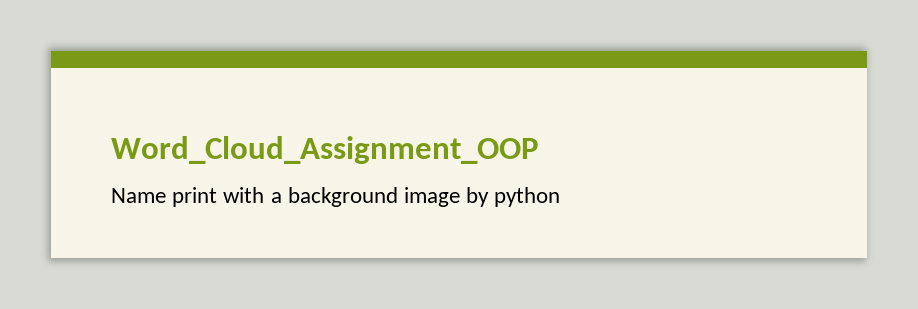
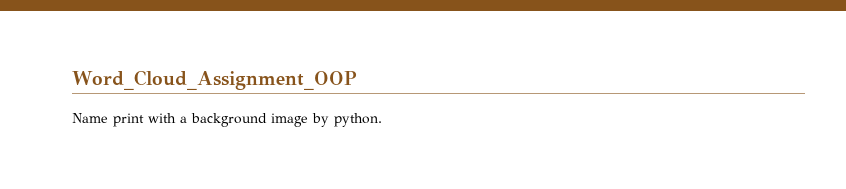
- Name print with a background image by python
+ Name print with a background image by python.

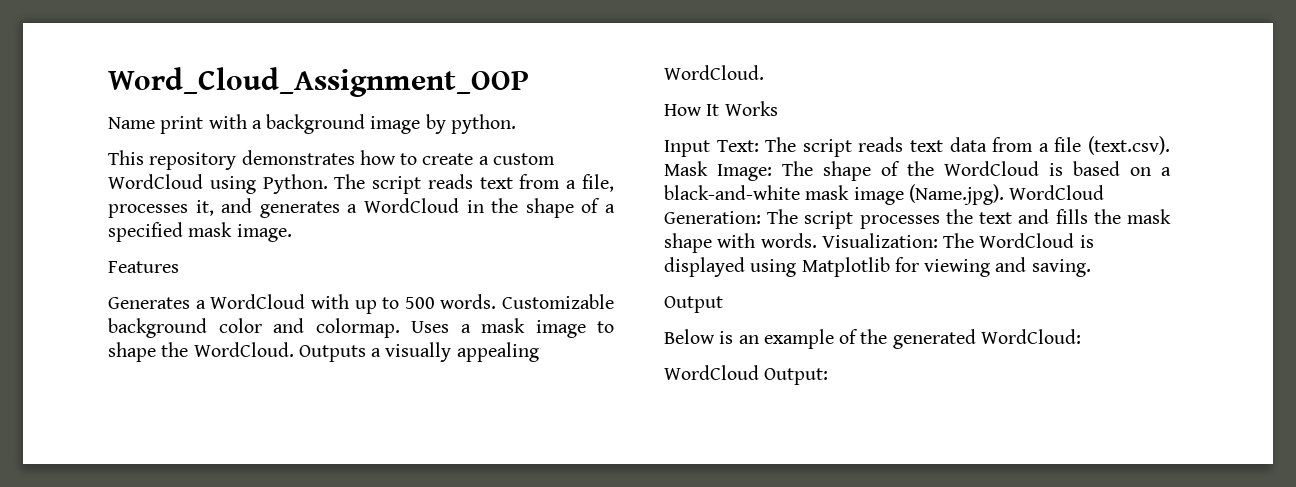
+ This repository demonstrates how to create a custom WordCloud using Python. The script reads text from a file, processes it, and generates a WordCloud in the shape of a specified mask image.
+ Features
+ Generates a WordCloud with up to 500 words. Customizable background color and colormap. Uses a mask image to shape the WordCloud. Outputs a visually appealing WordCloud.
+ How It Works
+ Input Text: The script reads text data from a file (text.csv). Mask Image: The shape of the WordCloud is based on a black-and-white mask image (Name.jpg). WordCloud Generation: The script processes the text and fills the mask shape with words. Visualization: The WordCloud is displayed using Matplotlib for viewing and saving.
+ Output
+ Below is an example of the generated WordCloud:
+ WordCloud Output:

